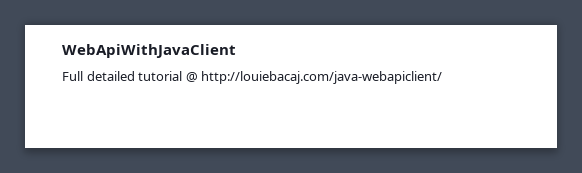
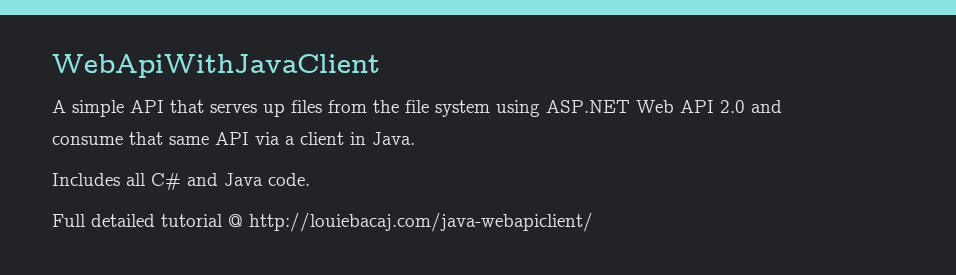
+ A simple API that serves up files from the file system using ASP.NET Web API 2.0 and consume that same API via a client in Java.
+ Includes all C# and Java code.

